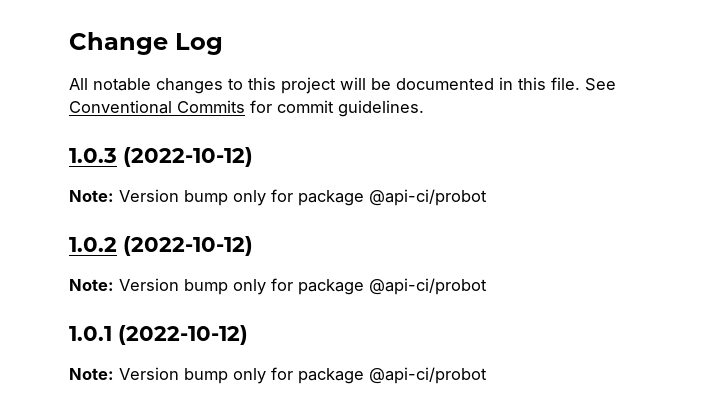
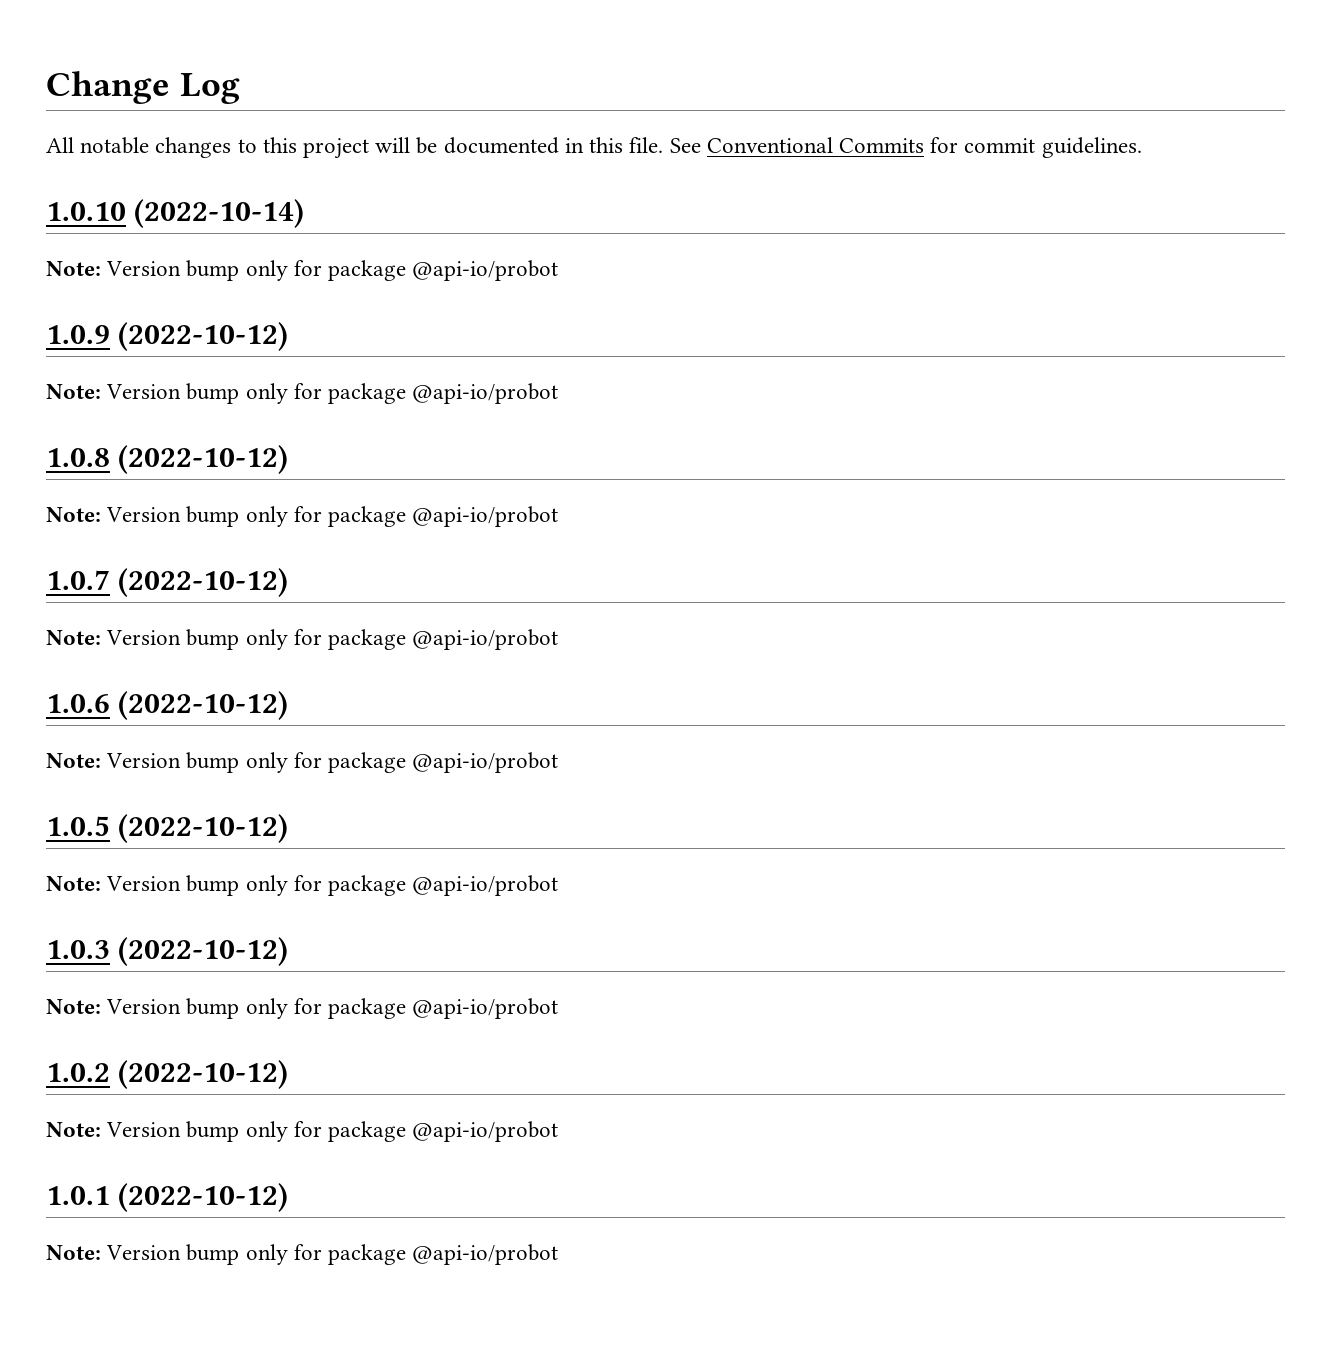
+ 1.0.10 (2022-10-14)
+ Note: Version bump only for package @api-io/probot
+ 1.0.9 (2022-10-12)
+ Note: Version bump only for package @api-io/probot
+ 1.0.8 (2022-10-12)
+ Note: Version bump only for package @api-io/probot
+ 1.0.7 (2022-10-12)
+ Note: Version bump only for package @api-io/probot
+ 1.0.6 (2022-10-12)
+ Note: Version bump only for package @api-io/probot
+ 1.0.5 (2022-10-12)
+ Note: Version bump only for package @api-io/probot
  1.0.3 (2022-10-12)
- Note: Version bump only for package @api-ci/probot
+ Note: Version bump only for package @api-io/probot
  1.0.2 (2022-10-12)
- Note: Version bump only for package @api-ci/probot
+ Note: Version bump only for package @api-io/probot
  1.0.1 (2022-10-12)
- Note: Version bump only for package @api-ci/probot
+ Note: Version bump only for package @api-io/probot

